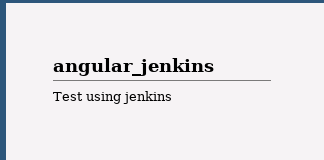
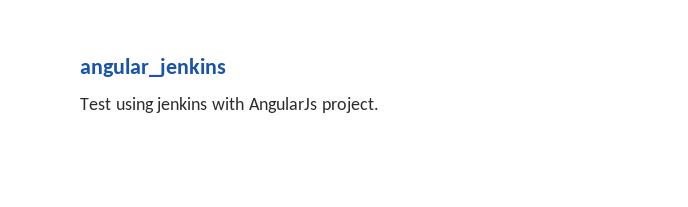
- Test using jenkins
+ Test using jenkins with AngularJs project.

